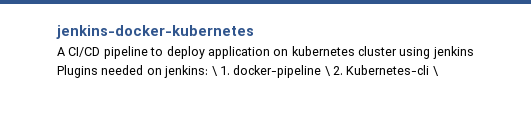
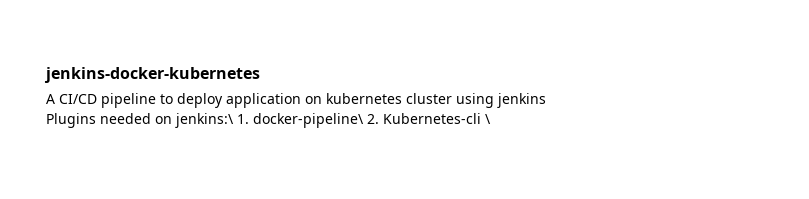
- Plugins needed on jenkins: \ 1. docker-pipeline \ 2. Kubernetes-cli \
+ Plugins needed on jenkins:\ 1. docker-pipeline\ 2. Kubernetes-cli \

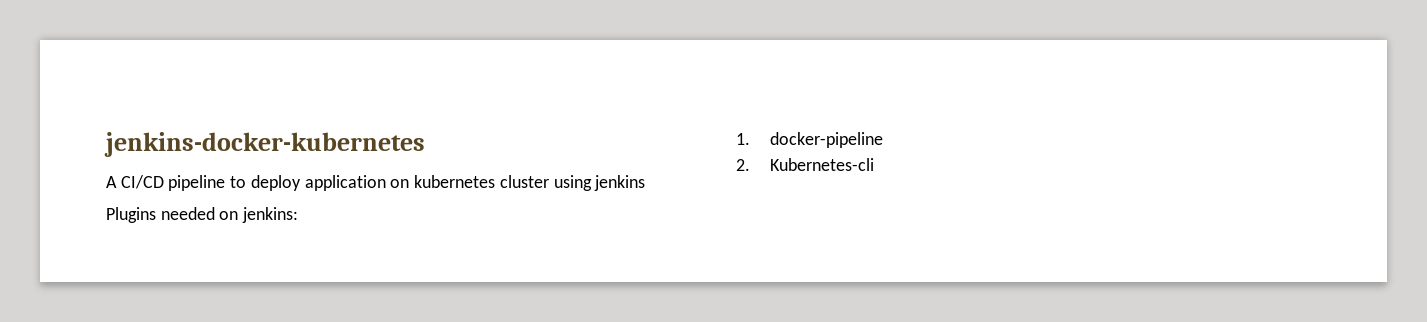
- Plugins needed on jenkins:\ 1. docker-pipeline\ 2. Kubernetes-cli \
+ Plugins needed on jenkins:
+ 1. docker-pipeline
+ 2. Kubernetes-cli

